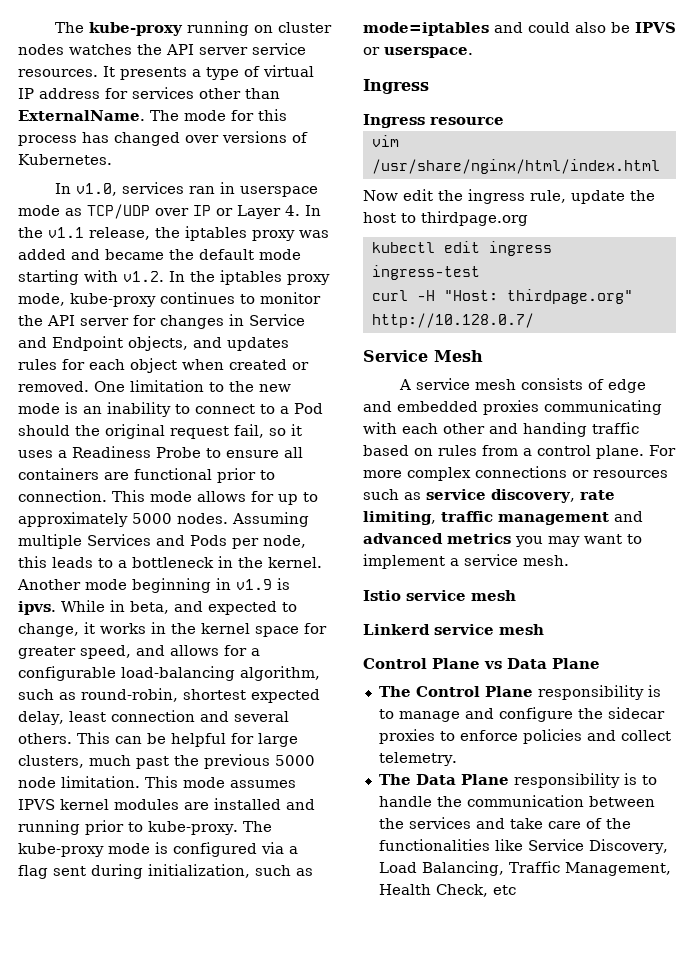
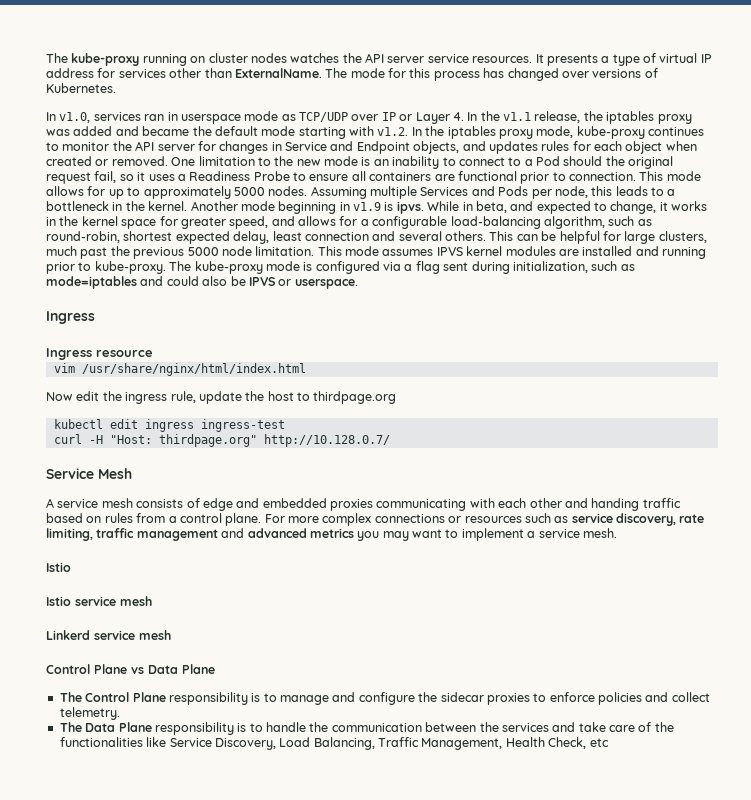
  For more complex connections or resources such as service discovery, rate limiting, traffic management and advanced metrics you may want to implement a service mesh.
+ Istio

